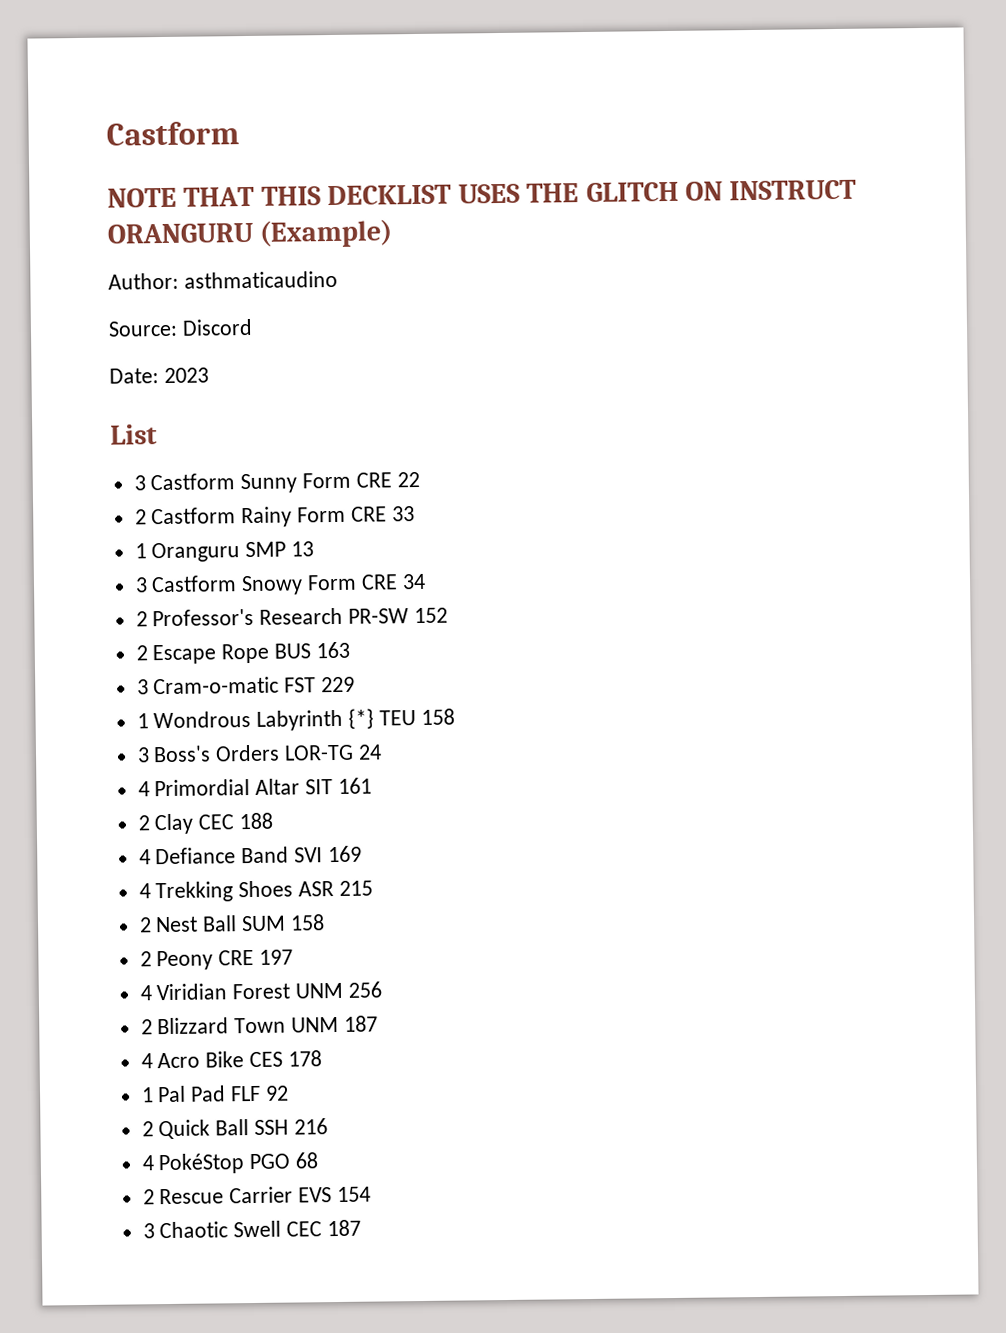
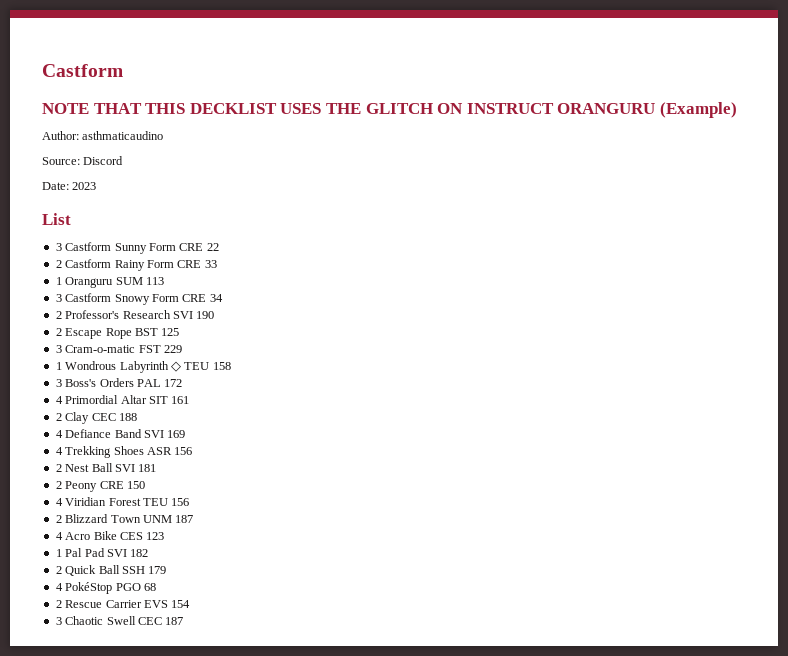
- 1 Oranguru SMP 13
+ 1 Oranguru SUM 113
- 2 Professor's Research PR-SW 152
+ 2 Professor's Research SVI 190
- 2 Escape Rope BUS 163
+ 2 Escape Rope BST 125
- 1 Wondrous Labyrinth {*} TEU 158
+ 1 Wondrous Labyrinth ◇ TEU 158
- 3 Boss's Orders LOR-TG 24
+ 3 Boss's Orders PAL 172
- 4 Trekking Shoes ASR 215
+ 4 Trekking Shoes ASR 156
- 2 Nest Ball SUM 158
+ 2 Nest Ball SVI 181
- 2 Peony CRE 197
+ 2 Peony CRE 150
- 4 Viridian Forest UNM 256
+ 4 Viridian Forest TEU 156
- 4 Acro Bike CES 178
+ 4 Acro Bike CES 123
- 1 Pal Pad FLF 92
+ 1 Pal Pad SVI 182
- 2 Quick Ball SSH 216
+ 2 Quick Ball SSH 179

